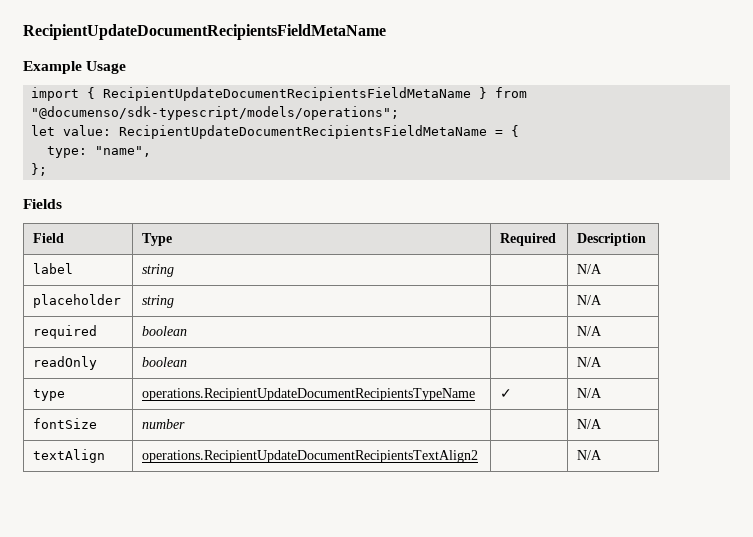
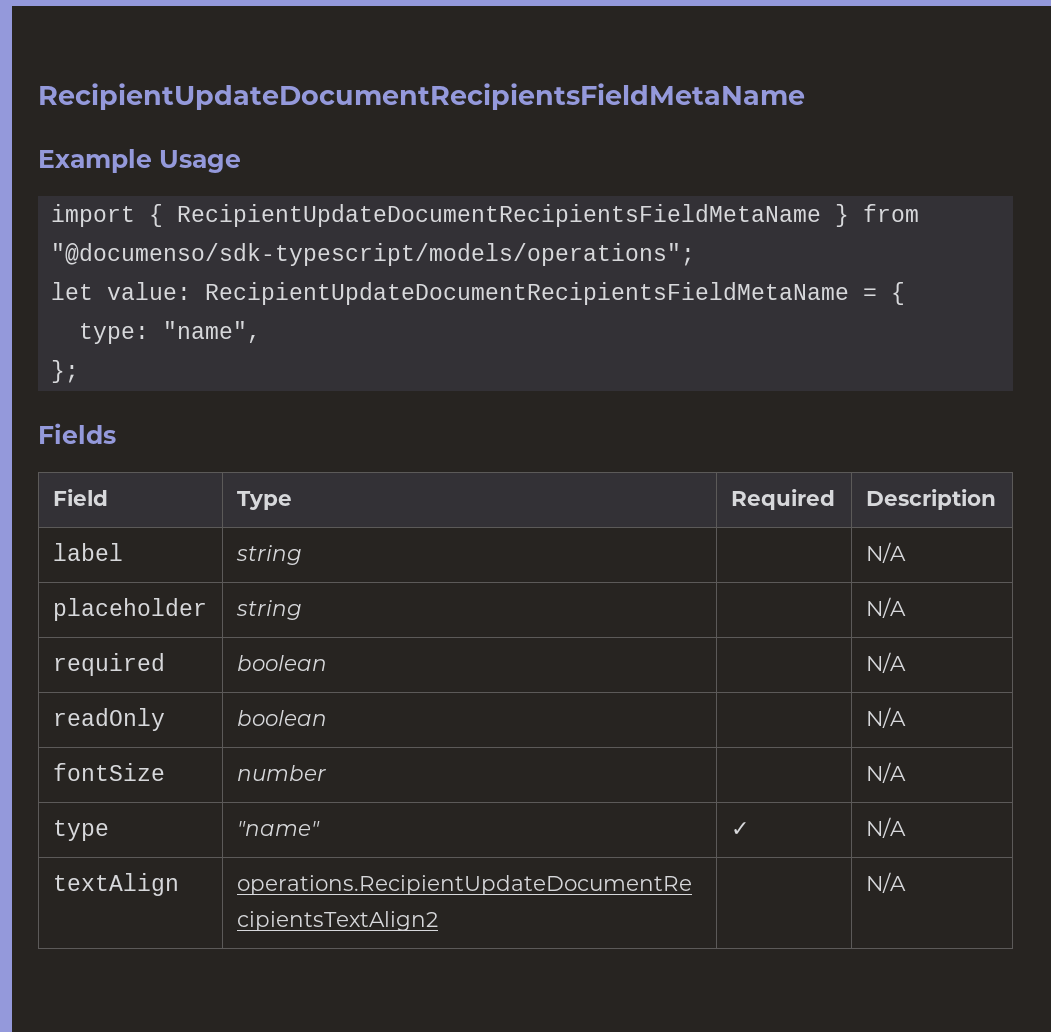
- type | operations.RecipientUpdateDocumentRecipientsTypeName | ✓ | N/A
+ type | "name" | ✓ | N/A

